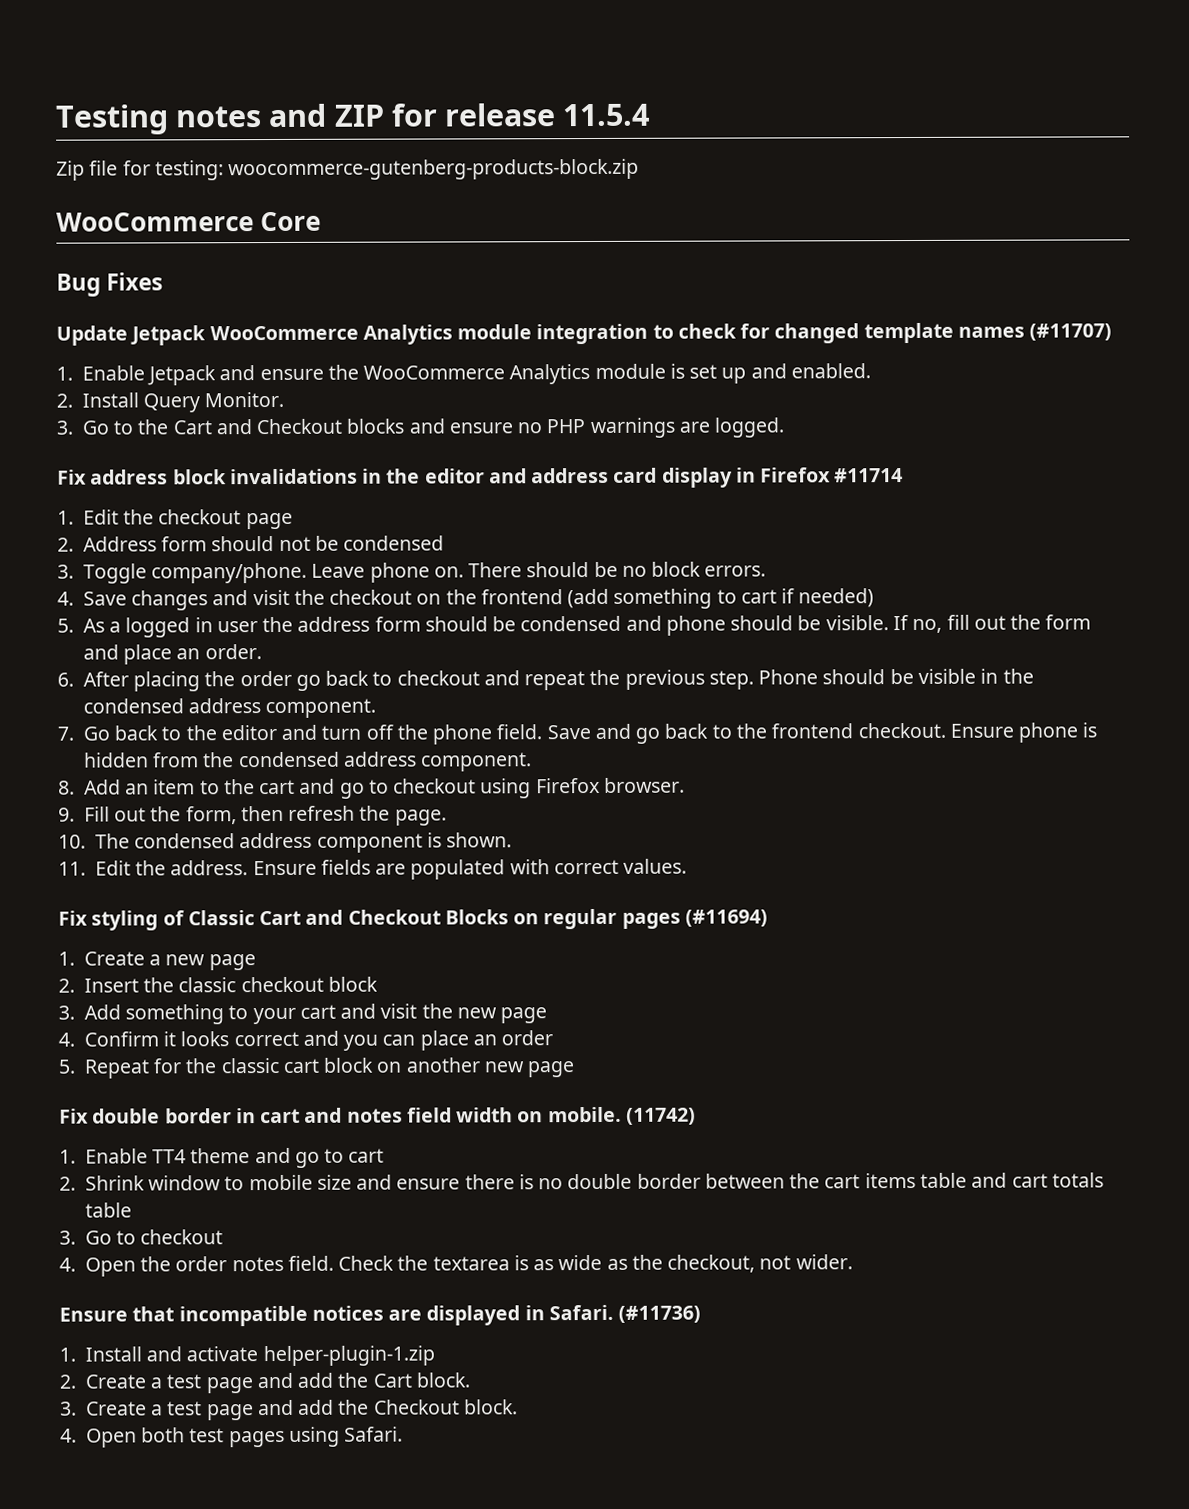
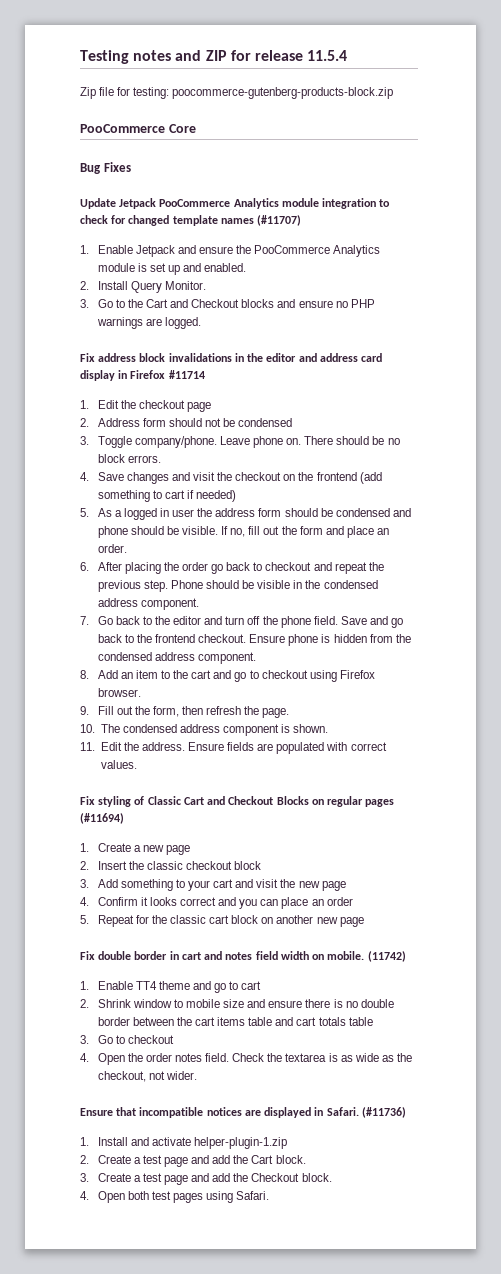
- Zip file for testing: woocommerce-gutenberg-products-block.zip
- WooCommerce Core
+ Zip file for testing: poocommerce-gutenberg-products-block.zip
+ PooCommerce Core
- Update Jetpack WooCommerce Analytics module integration to check for changed template names (#11707)
+ Update Jetpack PooCommerce Analytics module integration to check for changed template names (#11707)
- 1. Enable Jetpack and ensure the WooCommerce Analytics module is set up and enabled.
+ 1. Enable Jetpack and ensure the PooCommerce Analytics module is set up and enabled.

